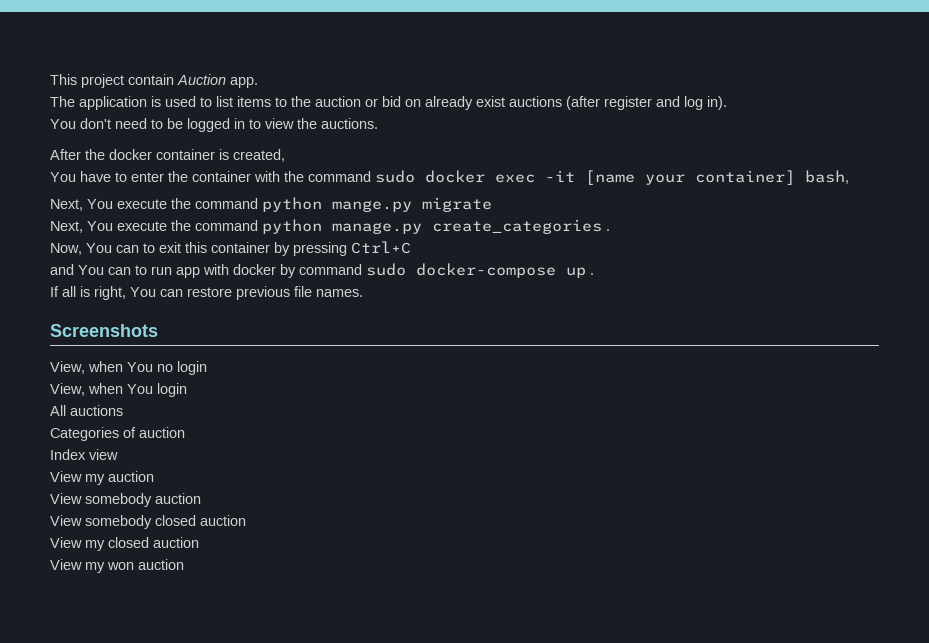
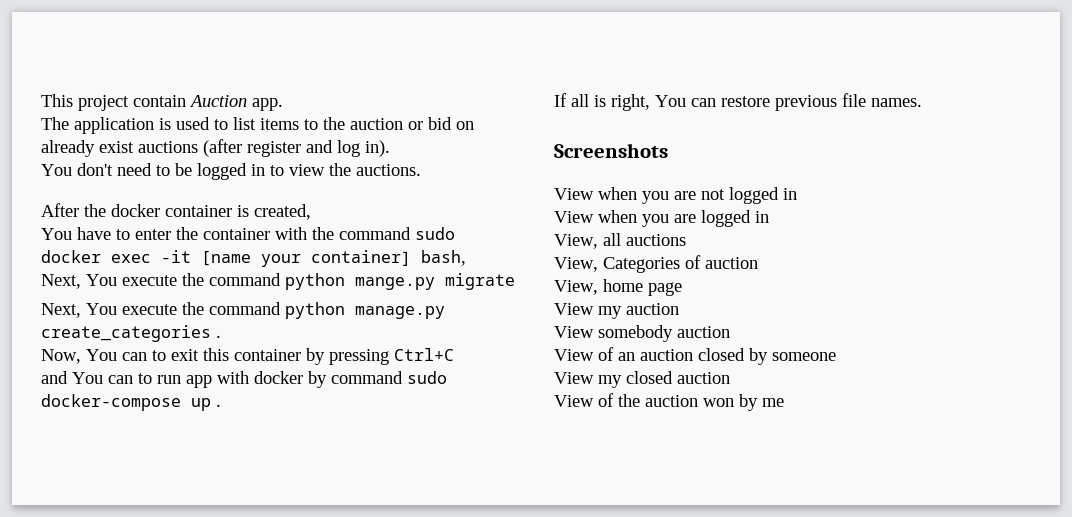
- View, when You no login
- View, when You login
- All auctions
+ View when you are not logged in
+ View when you are logged in
+ View, all auctions
- Categories of auction
+ View, Categories of auction
- Index view
+ View, home page
- View somebody closed auction
+ View of an auction closed by someone
- View my won auction
+ View of the auction won by me

